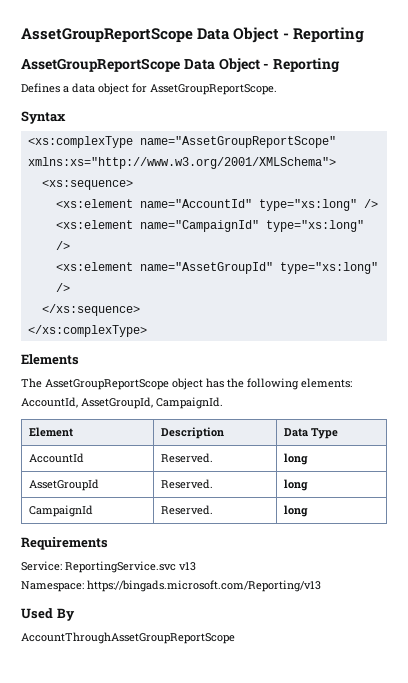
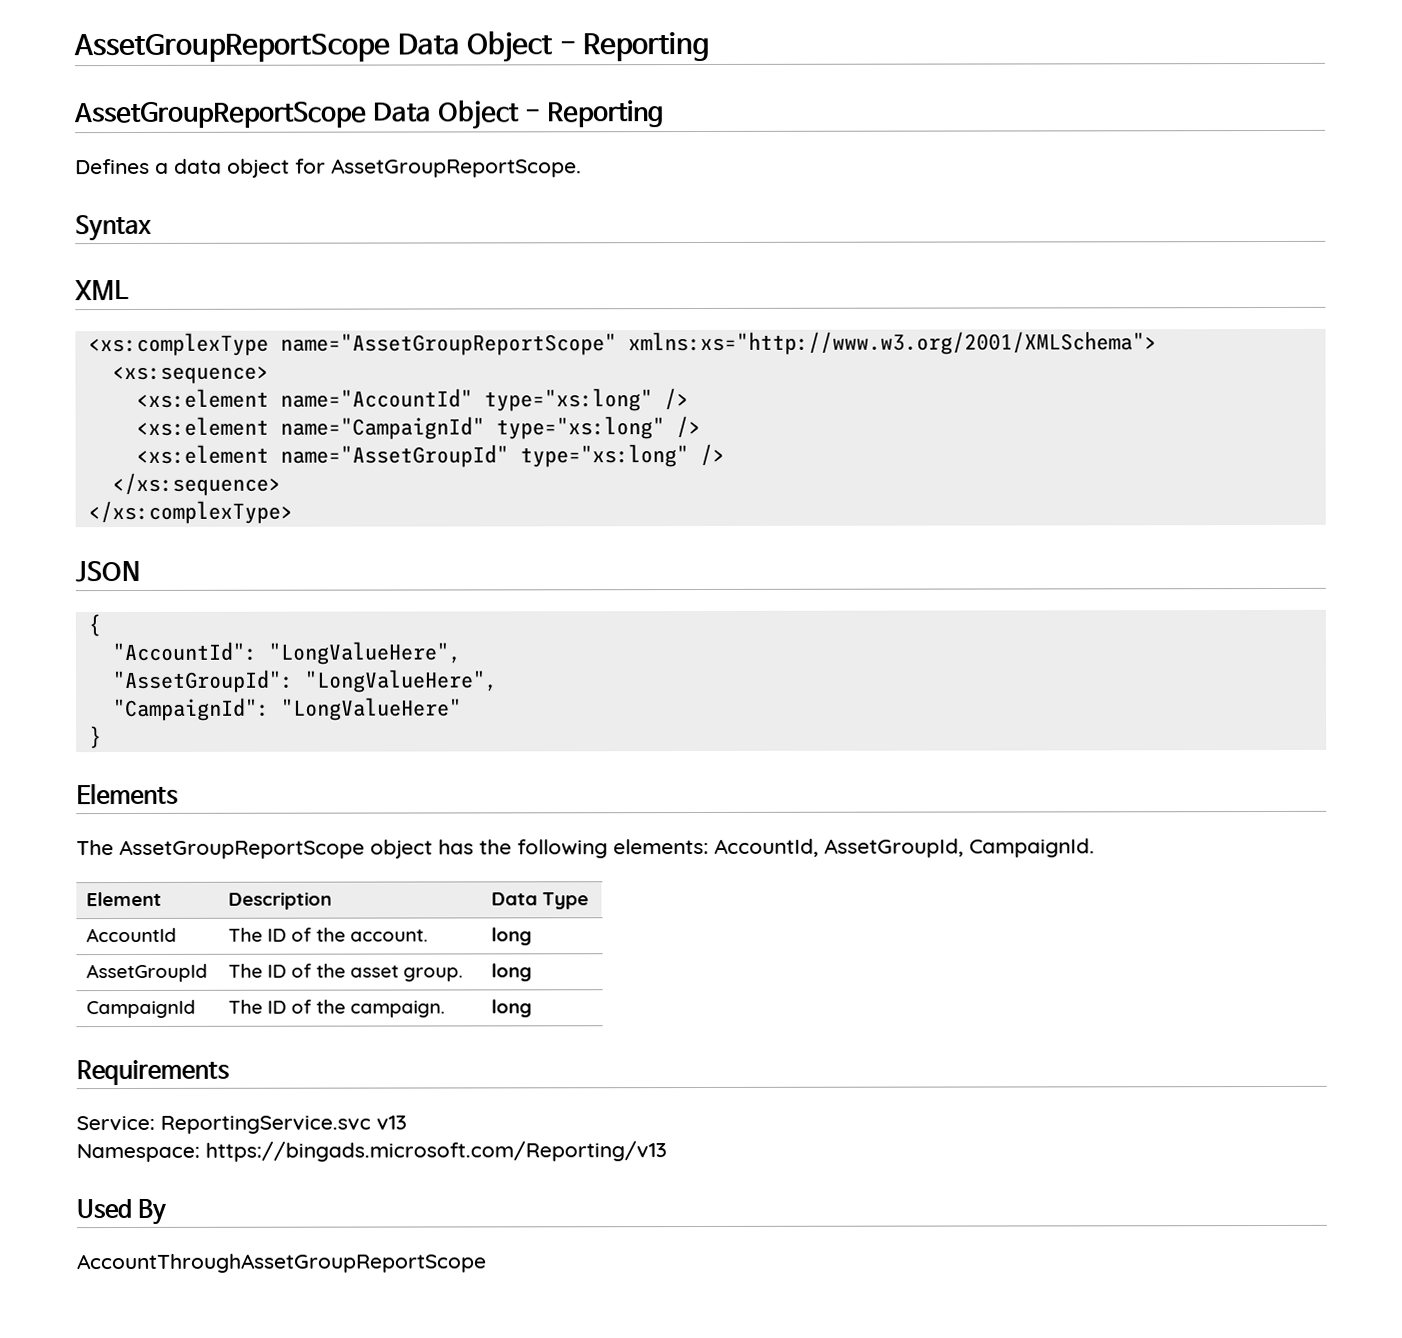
+ XML
+ JSON
+ {
+ "AccountId": "LongValueHere",
+ "AssetGroupId": "LongValueHere",
+ "CampaignId": "LongValueHere"
+ }
- AccountId | Reserved. | long
- AssetGroupId | Reserved. | long
- CampaignId | Reserved. | long
+ AccountId | The ID of the account. | long
+ AssetGroupId | The ID of the asset group. | long
+ CampaignId | The ID of the campaign. | long

